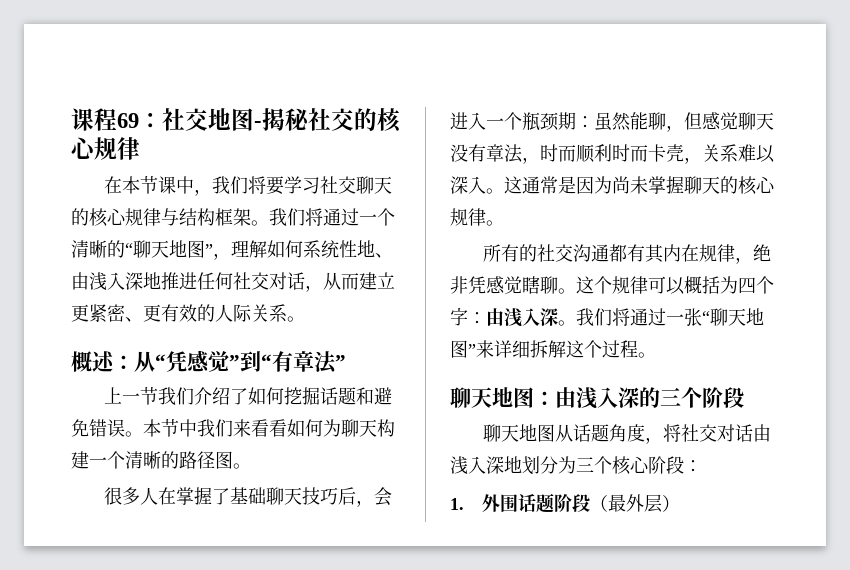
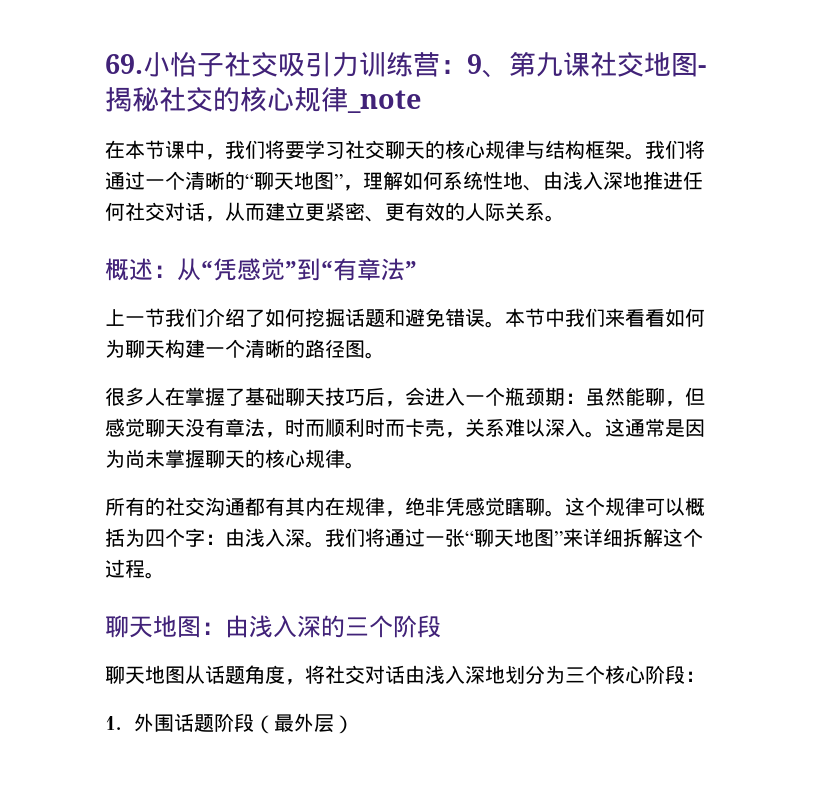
- 课程69：社交地图-揭秘社交的核心规律
+ 69.小怡子社交吸引力训练营：9、第九课社交地图-揭秘社交的核心规律_note

